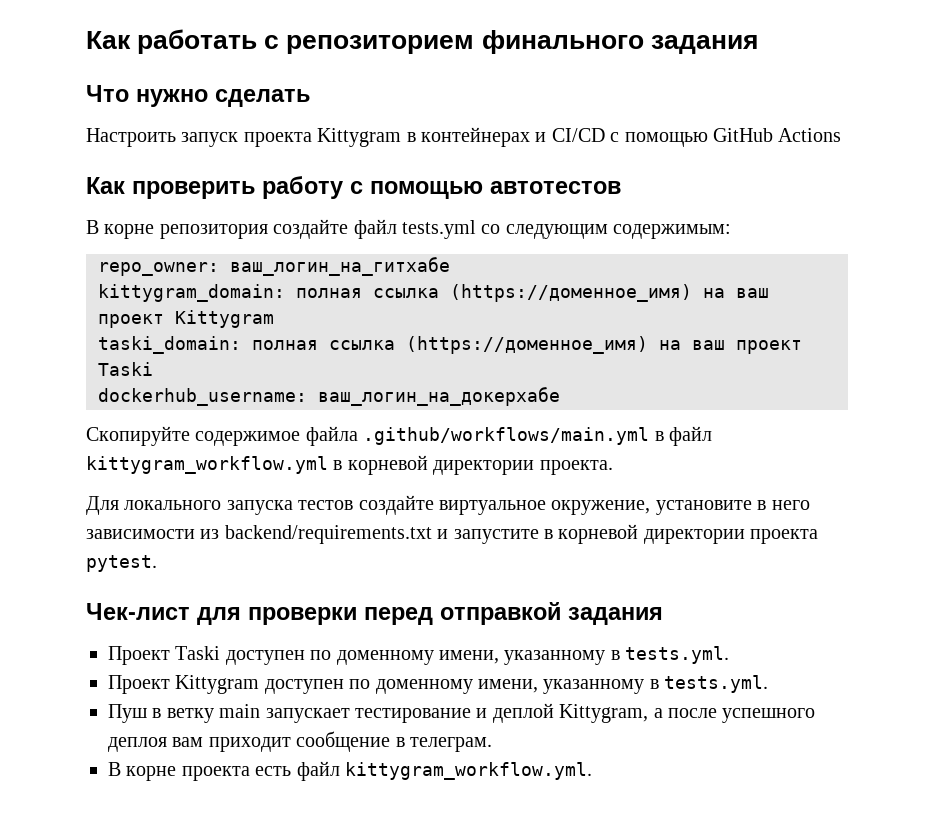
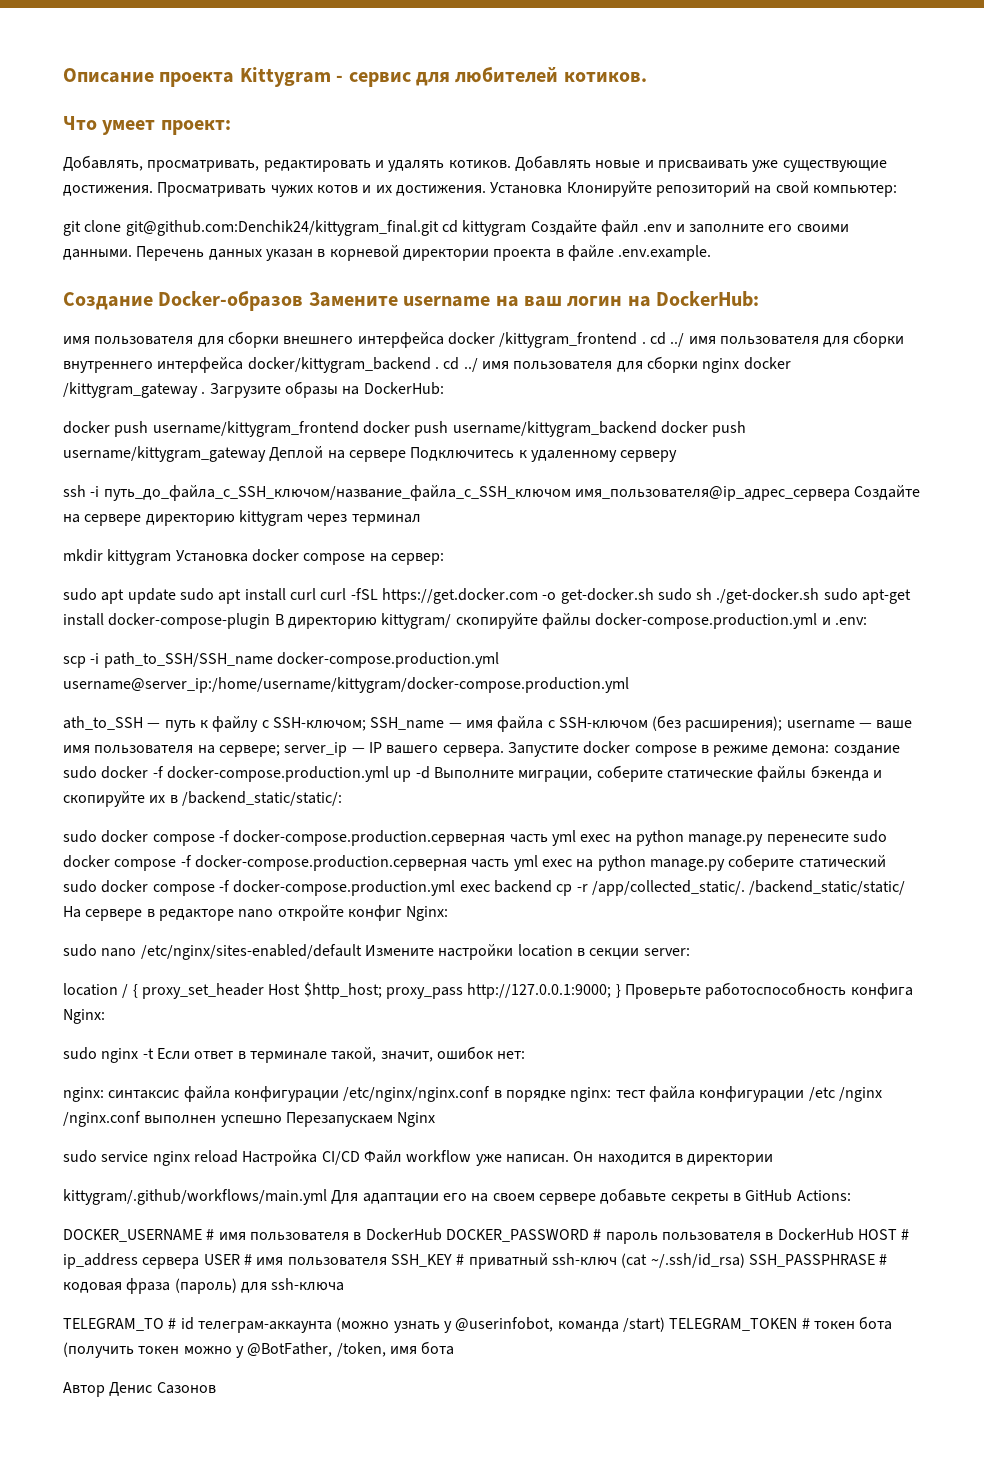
- Как работать с репозиторием финального задания
- Что нужно сделать
- Настроить запуск проекта Kittygram в контейнерах и CI/CD с помощью GitHub Actions
- Как проверить работу с помощью автотестов
- В корне репозитория создайте файл tests.yml со следующим содержимым:
- repo_owner: ваш_логин_на_гитхабе
- kittygram_domain: полная ссылка (https://доменное_имя) на ваш проект Kittygram
- taski_domain: полная ссылка (https://доменное_имя) на ваш проект Taski
- dockerhub_username: ваш_логин_на_докерхабе
- Скопируйте содержимое файла .github/workflows/main.yml в файл kittygram_workflow.yml в корневой директории проекта.
- Для локального запуска тестов создайте виртуальное окружение, установите в него зависимости из backend/requirements.txt и запустите в корневой директории проекта pytest.
- Чек-лист для проверки перед отправкой задания
- Проект Taski доступен по доменному имени, указанному в tests.yml.
- Проект Kittygram доступен по доменному имени, указанному в tests.yml.
- Пуш в ветку main запускает тестирование и деплой Kittygram, а после успешного деплоя вам приходит сообщение в телеграм.
- В корне проекта есть файл kittygram_workflow.yml.
+ Описание проекта Kittygram - сервис для любителей котиков.
+ Что умеет проект:
+ Добавлять, просматривать, редактировать и удалять котиков. Добавлять новые и присваивать уже существующие достижения. Просматривать чужих котов и их достижения. Установка Клонируйте репозиторий на свой компьютер:
+ git clone git@github.com:Denchik24/kittygram_final.git cd kittygram Создайте файл .env и заполните его своими данными. Перечень данных указан в корневой директории проекта в файле .env.example.
+ Создание Docker-образов Замените username на ваш логин на DockerHub:
+ имя пользователя для сборки внешнего интерфейса docker /kittygram_frontend . cd ../ имя пользователя для сборки внутреннего интерфейса docker/kittygram_backend . cd ../ имя пользователя для сборки nginx docker /kittygram_gateway . Загрузите образы на DockerHub:
+ docker push username/kittygram_frontend docker push username/kittygram_backend docker push username/kittygram_gateway Деплой на сервере Подключитесь к удаленному серверу
+ ssh -i путь_до_файла_с_SSH_ключом/название_файла_с_SSH_ключом имя_пользователя@ip_адрес_сервера Создайте на сервере директорию kittygram через терминал
+ mkdir kittygram Установка docker compose на сервер:
+ sudo apt update sudo apt install curl curl -fSL https://get.docker.com -o get-docker.sh sudo sh ./get-docker.sh sudo apt-get install docker-compose-plugin В директорию kittygram/ скопируйте файлы docker-compose.production.yml и .env:
+ scp -i path_to_SSH/SSH_name docker-compose.production.yml username@server_ip:/home/username/kittygram/docker-compose.production.yml
+ ath_to_SSH — путь к файлу с SSH-ключом; SSH_name — имя файла с SSH-ключом (без расширения); username — ваше имя пользователя на сервере; server_ip — IP вашего сервера. Запустите docker compose в режиме демона: создание sudo docker -f docker-compose.production.yml up -d Выполните миграции, соберите статические файлы бэкенда и скопируйте их в /backend_static/static/:
+ sudo docker compose -f docker-compose.production.серверная часть yml exec на python manage.py перенесите sudo docker compose -f docker-compose.production.серверная часть yml exec на python manage.py соберите статический sudo docker compose -f docker-compose.production.yml exec backend cp -r /app/collected_static/. /backend_static/static/ На сервере в редакторе nano откройте конфиг Nginx:
+ sudo nano /etc/nginx/sites-enabled/default Измените настройки location в секции server:
+ location / { proxy_set_header Host $http_host; proxy_pass http://127.0.0.1:9000; } Проверьте работоспособность конфига Nginx:
+ sudo nginx -t Если ответ в терминале такой, значит, ошибок нет:
+ nginx: синтаксис файла конфигурации /etc/nginx/nginx.conf в порядке nginx: тест файла конфигурации /etc /nginx /nginx.conf выполнен успешно Перезапускаем Nginx
+ sudo service nginx reload Настройка CI/CD Файл workflow уже написан. Он находится в директории
+ kittygram/.github/workflows/main.yml Для адаптации его на своем сервере добавьте секреты в GitHub Actions:
+ DOCKER_USERNAME # имя пользователя в DockerHub DOCKER_PASSWORD # пароль пользователя в DockerHub HOST # ip_address сервера USER # имя пользователя SSH_KEY # приватный ssh-ключ (cat ~/.ssh/id_rsa) SSH_PASSPHRASE # кодовая фраза (пароль) для ssh-ключа
+ TELEGRAM_TO # id телеграм-аккаунта (можно узнать у @userinfobot, команда /start) TELEGRAM_TOKEN # токен бота (получить токен можно у @BotFather, /token, имя бота
+ Автор Денис Сазонов

